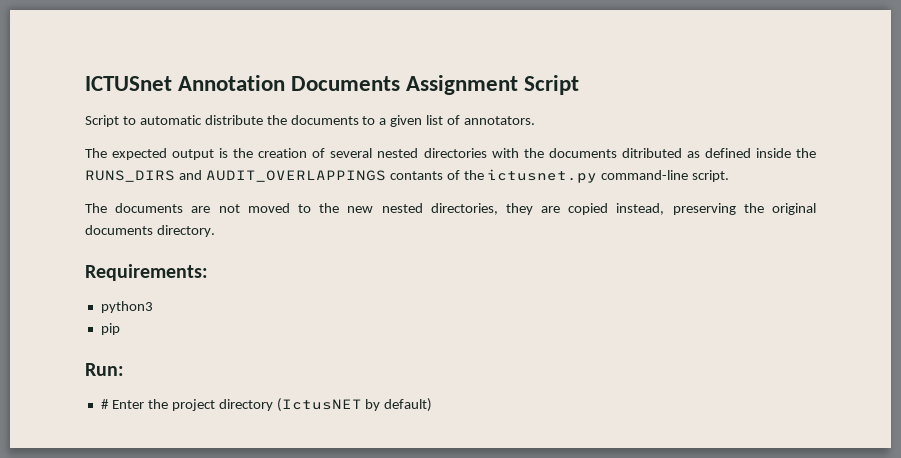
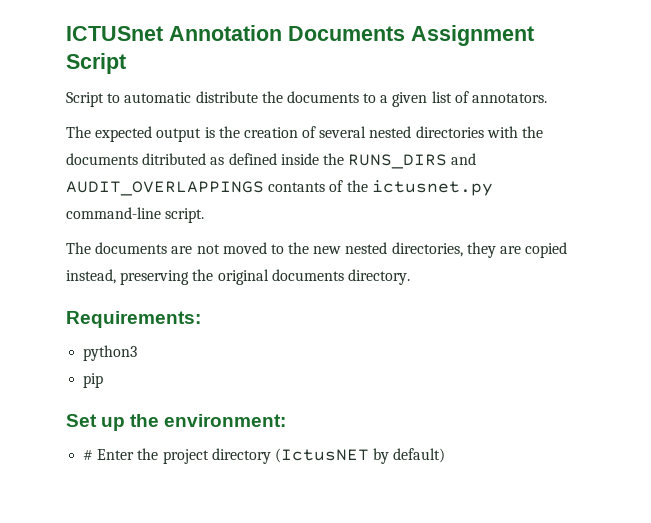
- Run:
+ Set up the environment:

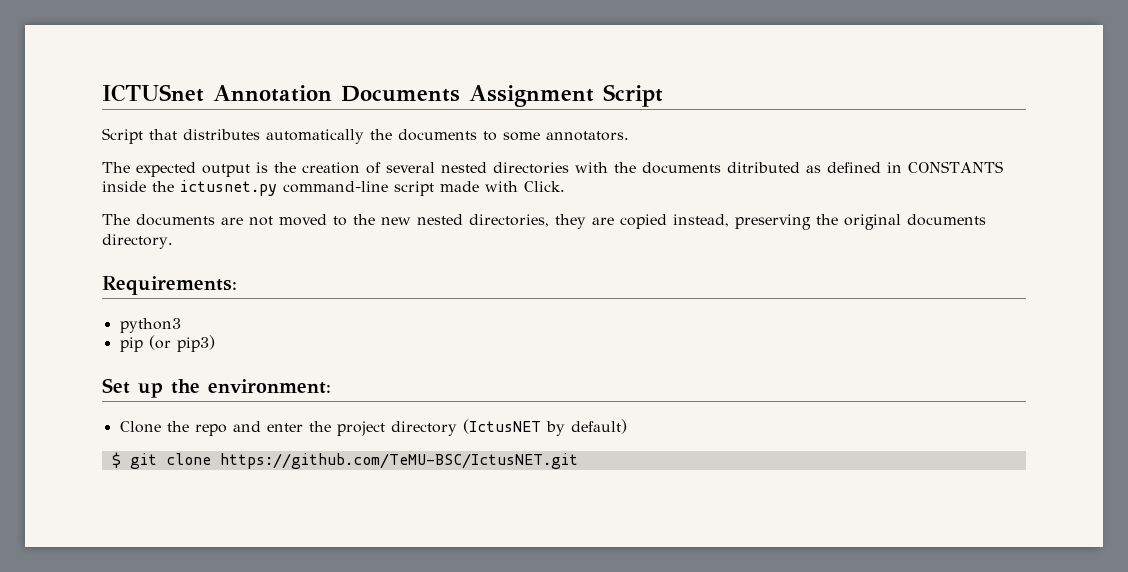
- Script to automatic distribute the documents to a given list of annotators.
+ Script that distributes automatically the documents to some annotators.
- The expected output is the creation of several nested directories with the documents ditributed as defined inside the RUNS_DIRS and AUDIT_OVERLAPPINGS contants of the ictusnet.py command-line script.
+ The expected output is the creation of several nested directories with the documents ditributed as defined in CONSTANTS inside the ictusnet.py command-line script made with Click.
- pip
+ pip (or pip3)
- # Enter the project directory (IctusNET by default)
+ Clone the repo and enter the project directory (IctusNET by default)
+ $ git clone https://github.com/TeMU-BSC/IctusNET.git

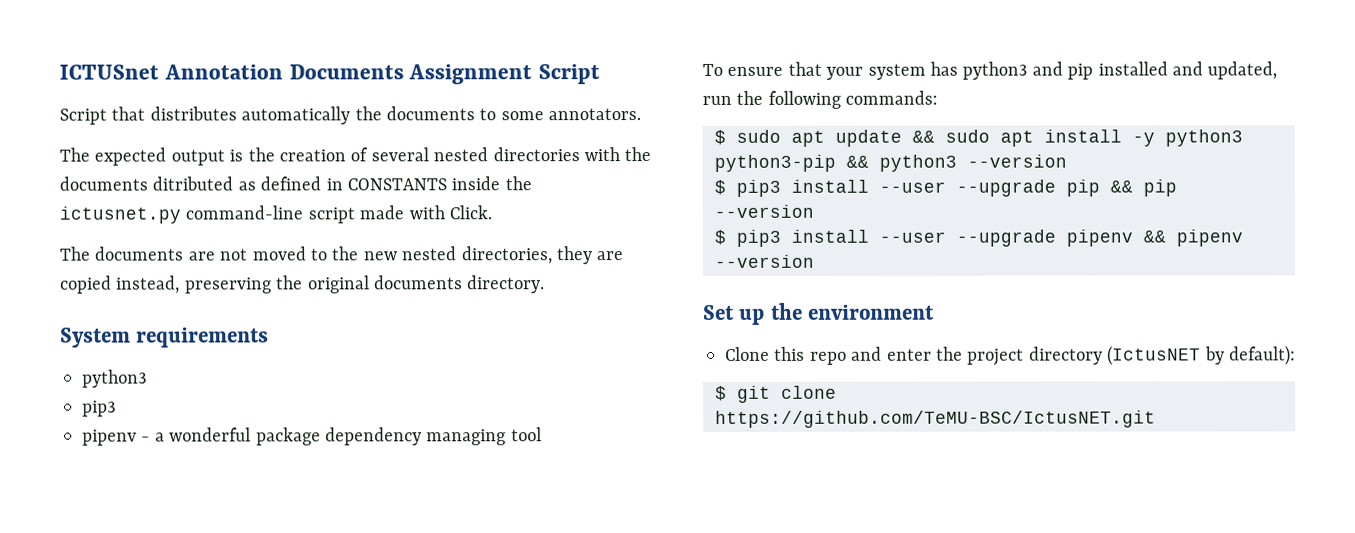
- Requirements:
+ System requirements
  python3
- pip (or pip3)
+ pip3
+ pipenv - a wonderful package dependency managing tool
+ To ensure that your system has python3 and pip installed and updated, run the following commands:
+ $ sudo apt update && sudo apt install -y python3 python3-pip && python3 --version
+ $ pip3 install --user --upgrade pip && pip --version
+ $ pip3 install --user --upgrade pipenv && pipenv --version
- Set up the environment:
+ Set up the environment
- Clone the repo and enter the project directory (IctusNET by default)
+ Clone this repo and enter the project directory (IctusNET by default):

